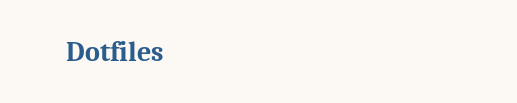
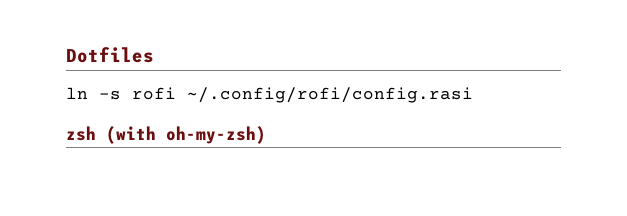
+ ln -s rofi ~/.config/rofi/config.rasi
+ zsh (with oh-my-zsh)

